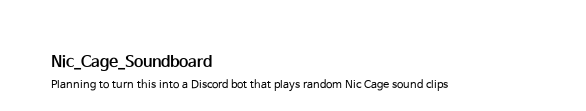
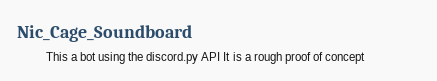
- Planning to turn this into a Discord bot that plays random Nic Cage sound clips
+ This a bot using the discord.py API It is a rough proof of concept

